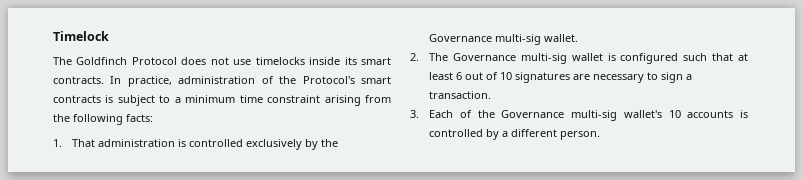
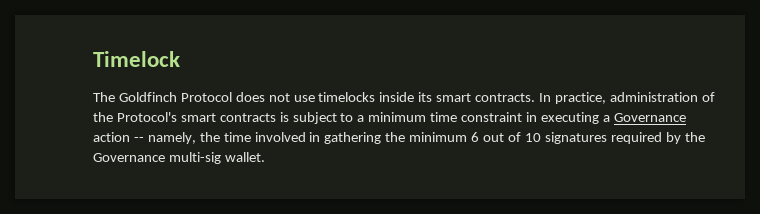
- In practice, administration of the Protocol's smart contracts is subject to a minimum time constraint arising from the following facts:
- 1. That administration is controlled exclusively by the Governance multi-sig wallet.
+ In practice, administration of the Protocol's smart contracts is subject to a minimum time constraint in executing a Governance action -- namely, the time involved in gathering the minimum 6 out of 10 signatures required by the Governance multi-sig wallet.
- 2. The Governance multi-sig wallet is configured such that at least 6 out of 10 signatures are necessary to sign a transaction.
- 3. Each of the Governance multi-sig wallet's 10 accounts is controlled by a different person.

